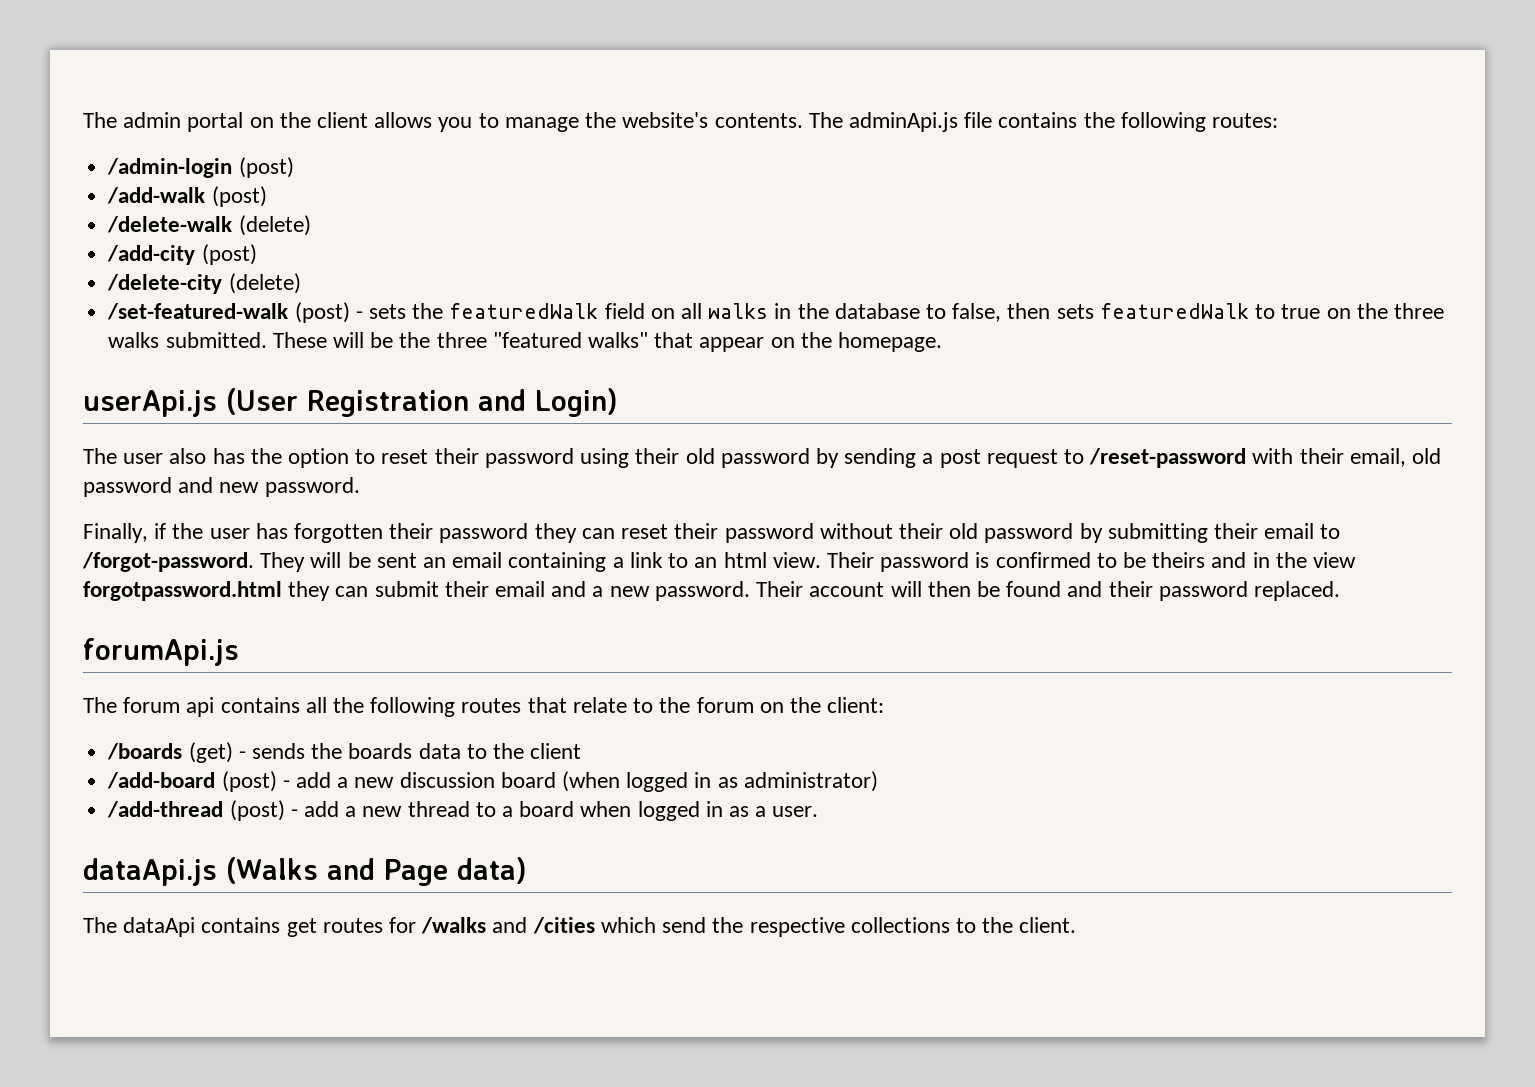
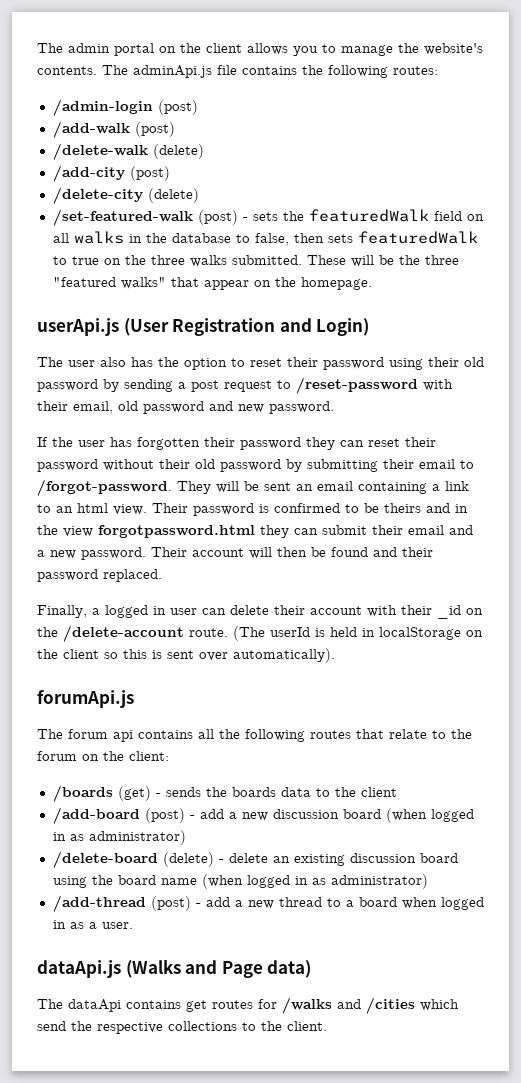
- Finally, if the user has forgotten their password they can reset their password without their old password by submitting their email to /forgot-password.
+ If the user has forgotten their password they can reset their password without their old password by submitting their email to /forgot-password.
+ Finally, a logged in user can delete their account with their _id on the /delete-account route. (The userId is held in localStorage on the client so this is sent over automatically).
+ /delete-board (delete) - delete an existing discussion board using the board name (when logged in as administrator)

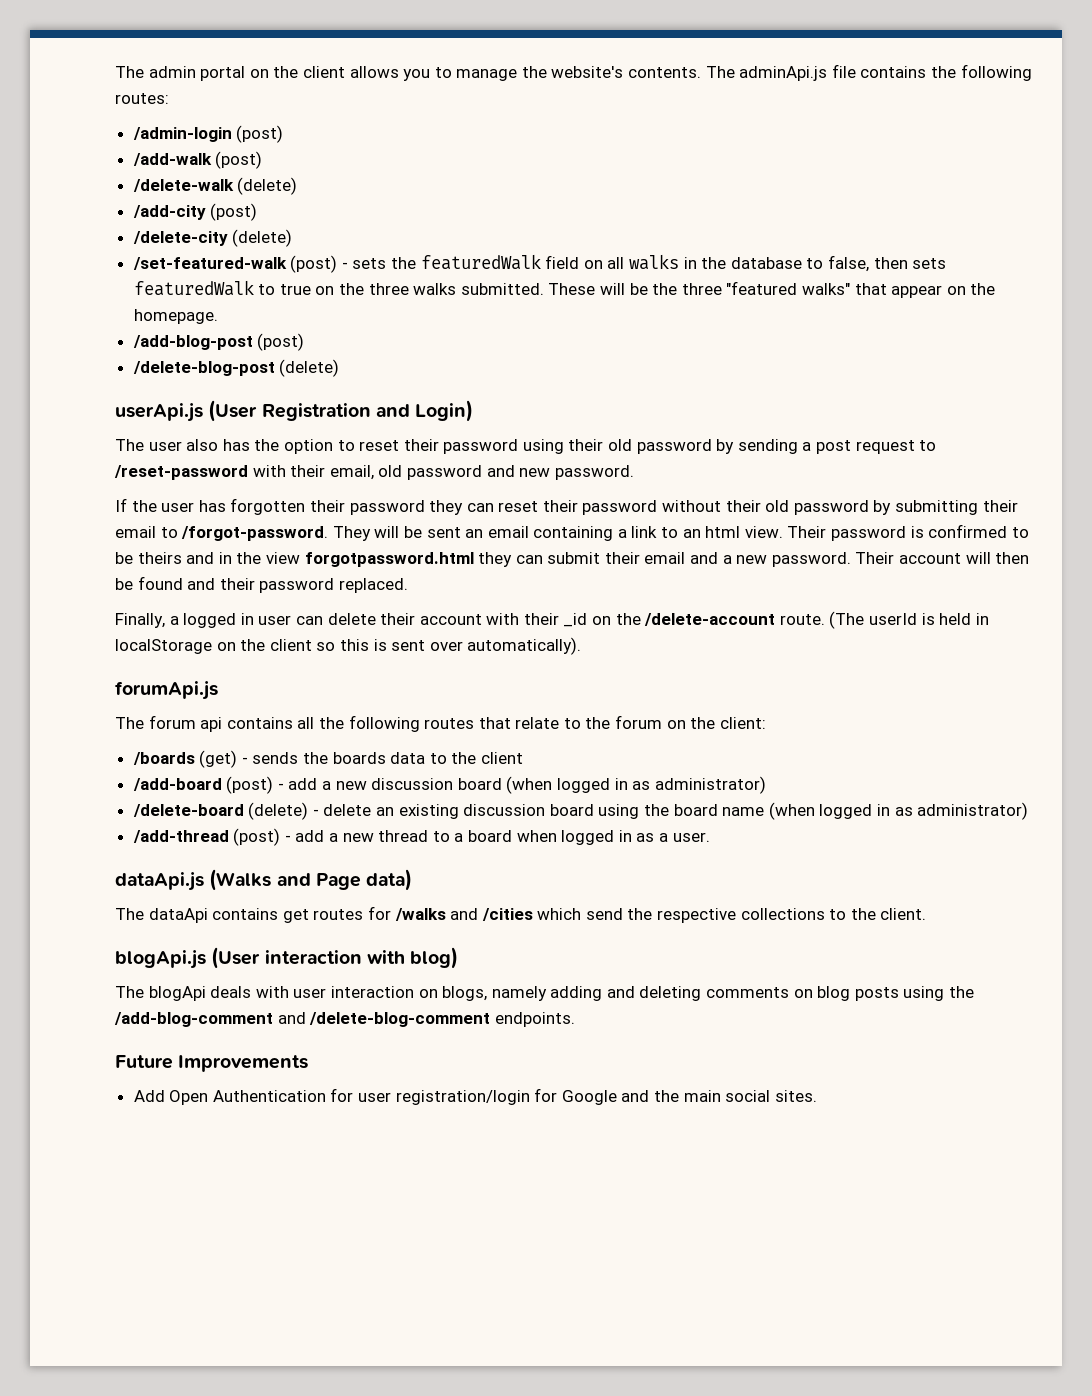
+ /add-blog-post (post)
+ /delete-blog-post (delete)
+ blogApi.js (User interaction with blog)
+ The blogApi deals with user interaction on blogs, namely adding and deleting comments on blog posts using the /add-blog-comment and /delete-blog-comment endpoints.
+ Future Improvements
+ Add Open Authentication for user registration/login for Google and the main social sites.

